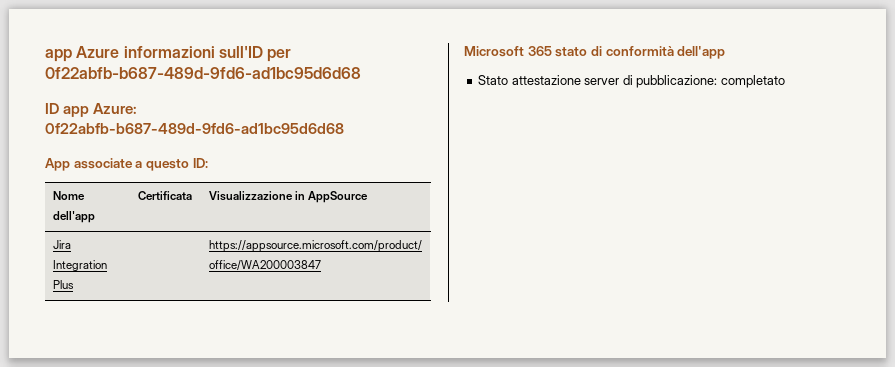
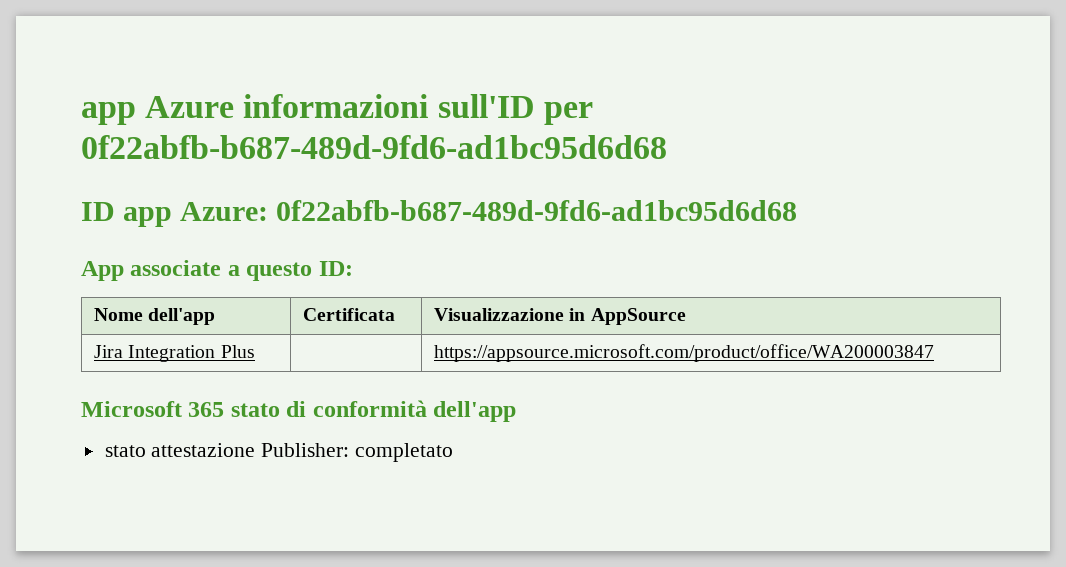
- Stato attestazione server di pubblicazione: completato
+ stato attestazione Publisher: completato

